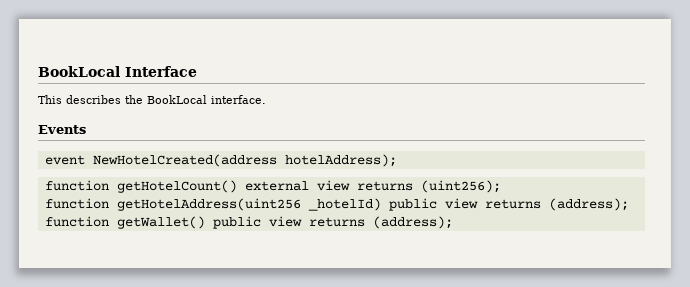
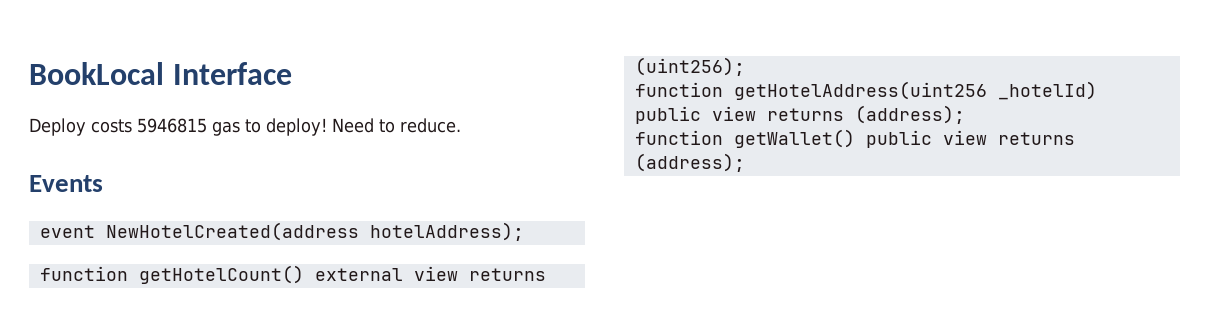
- This describes the BookLocal interface.
+ Deploy costs 5946815 gas to deploy! Need to reduce.

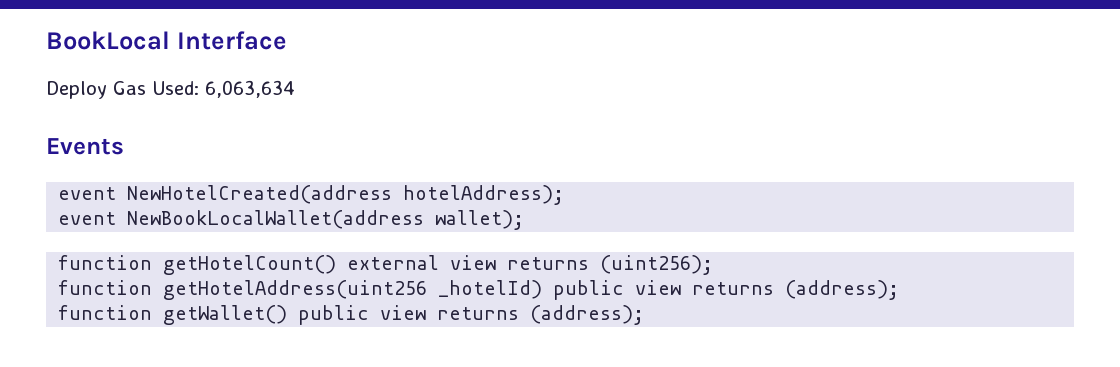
- Deploy costs 5946815 gas to deploy! Need to reduce.
+ Deploy Gas Used: 6,063,634
+ event NewBookLocalWallet(address wallet);

